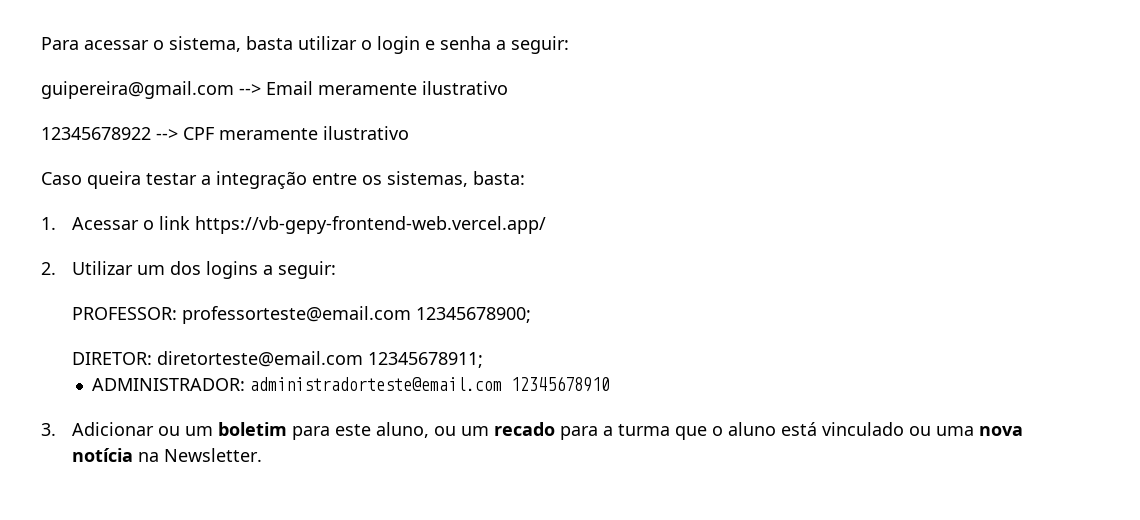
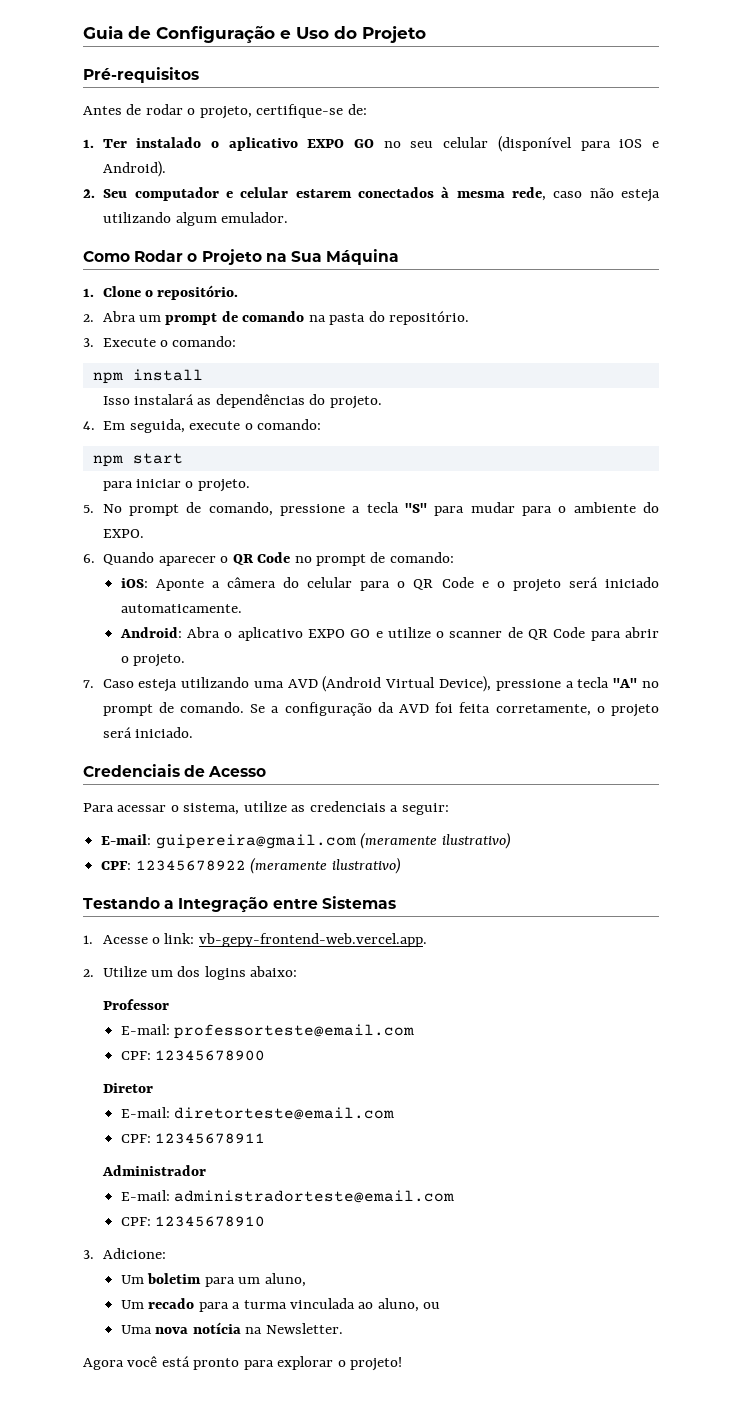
- Para acessar o sistema, basta utilizar o login e senha a seguir:
- guipereira@gmail.com --> Email meramente ilustrativo
- 12345678922 --> CPF meramente ilustrativo
- Caso queira testar a integração entre os sistemas, basta:
- 1. Acessar o link https://vb-gepy-frontend-web.vercel.app/
- 2. Utilizar um dos logins a seguir:
- PROFESSOR: professorteste@email.com 12345678900;
- DIRETOR: diretorteste@email.com 12345678911;
- ADMINISTRADOR: administradorteste@email.com 12345678910
+ Guia de Configuração e Uso do Projeto
+ Pré-requisitos
+ Antes de rodar o projeto, certifique-se de:
+ 1. Ter instalado o aplicativo EXPO GO no seu celular (disponível para iOS e Android).
+ 2. Seu computador e celular estarem conectados à mesma rede, caso não esteja utilizando algum emulador.
+ Como Rodar o Projeto na Sua Máquina
+ 1. Clone o repositório.
+ 2. Abra um prompt de comando na pasta do repositório.
+ 3. Execute o comando:
+ npm install
+ Isso instalará as dependências do projeto.
+ 4. Em seguida, execute o comando:
+ npm start
+ para iniciar o projeto.
+ 5. No prompt de comando, pressione a tecla "S" para mudar para o ambiente do EXPO.
+ 6. Quando aparecer o QR Code no prompt de comando:
+ iOS: Aponte a câmera do celular para o QR Code e o projeto será iniciado automaticamente.
+ Android: Abra o aplicativo EXPO GO e utilize o scanner de QR Code para abrir o projeto.
+ 7. Caso esteja utilizando uma AVD (Android Virtual Device), pressione a tecla "A" no prompt de comando. Se a configuração da AVD foi feita corretamente, o projeto será iniciado.
+ Credenciais de Acesso
+ Para acessar o sistema, utilize as credenciais a seguir:
+ E-mail: guipereira@gmail.com (meramente ilustrativo)
+ CPF: 12345678922 (meramente ilustrativo)
+ Testando a Integração entre Sistemas
+ 1. Acesse o link: vb-gepy-frontend-web.vercel.app.
+ 2. Utilize um dos logins abaixo:
+ Professor
+ E-mail: professorteste@email.com
+ CPF: 12345678900
+ Diretor
+ E-mail: diretorteste@email.com
+ CPF: 12345678911
+ Administrador
+ E-mail: administradorteste@email.com
+ CPF: 12345678910
- 3. Adicionar ou um boletim para este aluno, ou um recado para a turma que o aluno está vinculado ou uma nova notícia na Newsletter.
+ 3. Adicione:
+ Um boletim para um aluno,
+ Um recado para a turma vinculada ao aluno, ou
+ Uma nova notícia na Newsletter.
+ Agora você está pronto para explorar o projeto!

